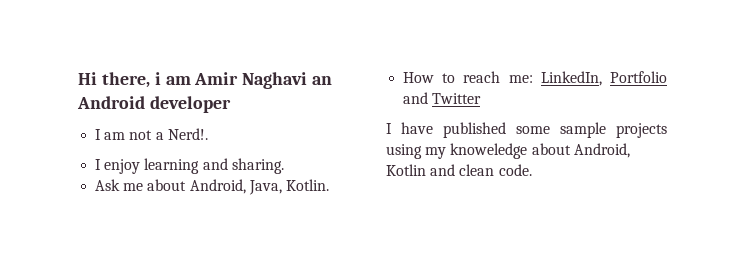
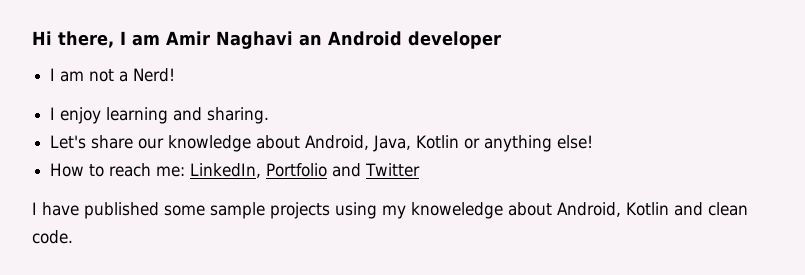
- Hi there, i am Amir Naghavi an Android developer
+ Hi there, I am Amir Naghavi an Android developer
- I am not a Nerd!.
+ I am not a Nerd!
- Ask me about Android, Java, Kotlin.
+ Let's share our knowledge about Android, Java, Kotlin or anything else!

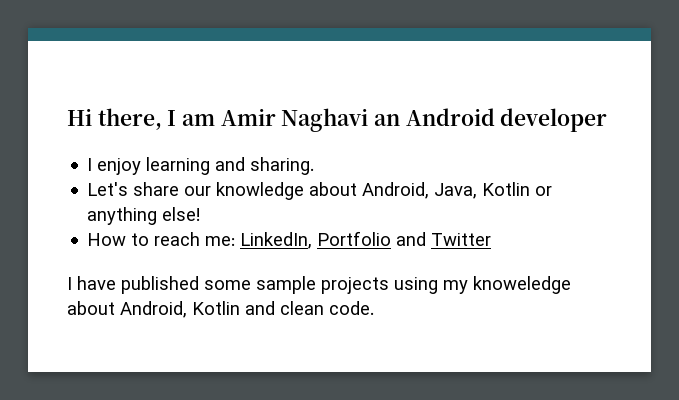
- I am not a Nerd!

